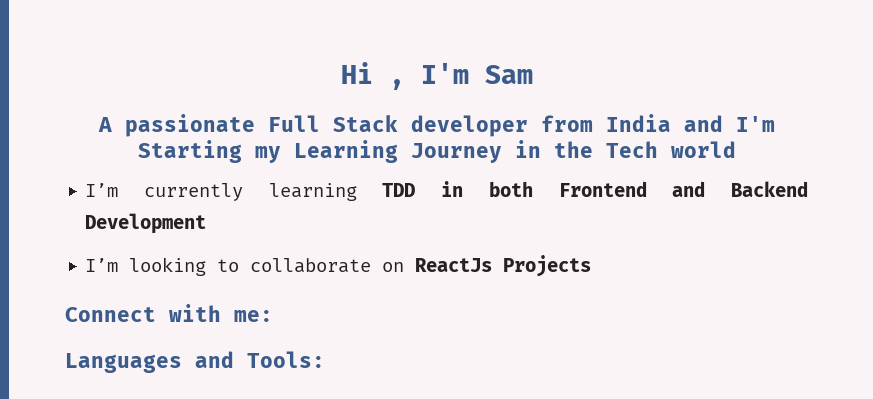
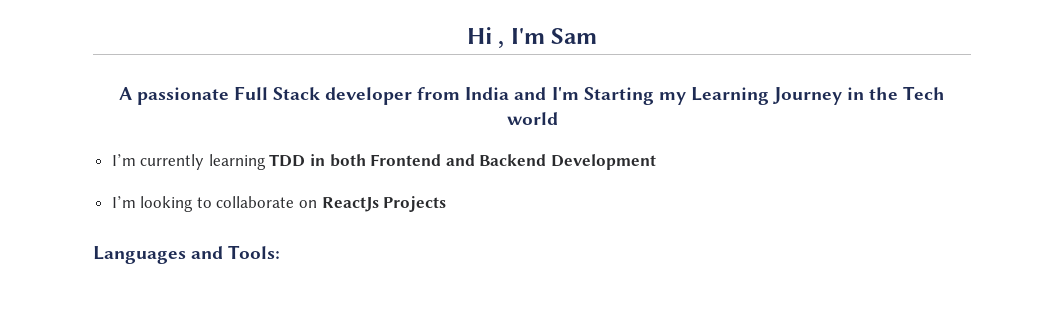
- Connect with me:

